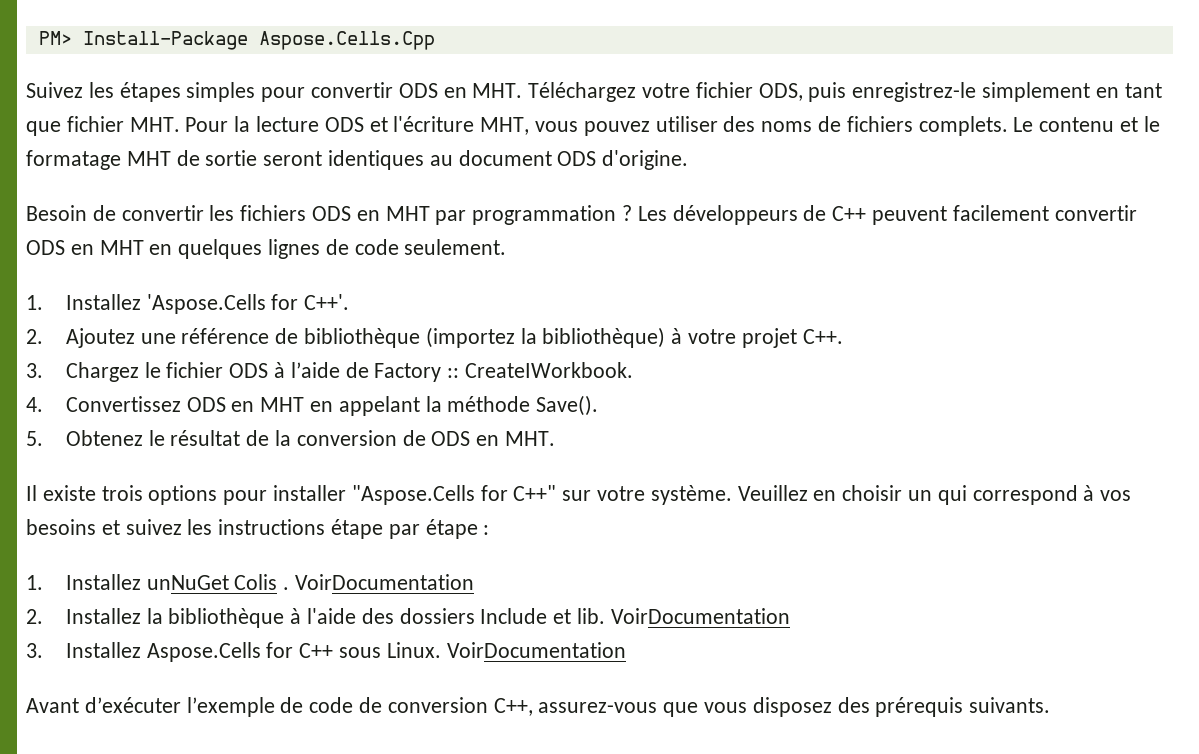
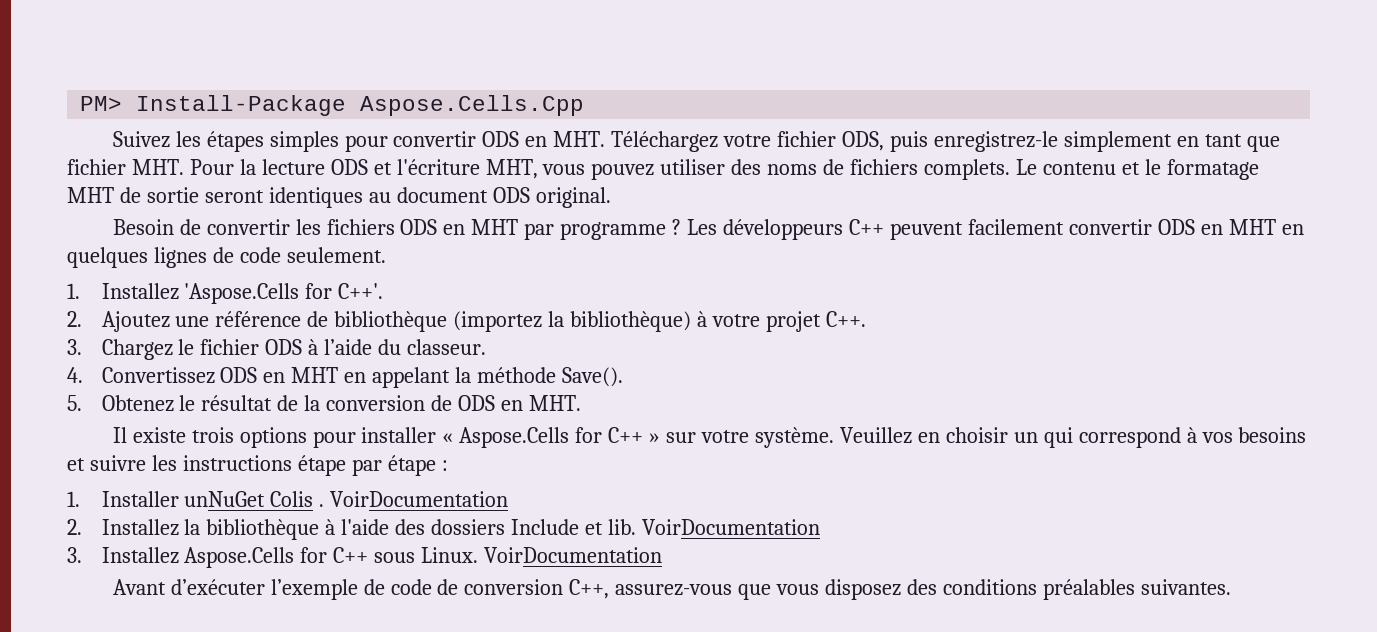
- Le contenu et le formatage MHT de sortie seront identiques au document ODS d'origine.
+ Le contenu et le formatage MHT de sortie seront identiques au document ODS original.
- Besoin de convertir les fichiers ODS en MHT par programmation ?
+ Besoin de convertir les fichiers ODS en MHT par programme ?
- Les développeurs de C++ peuvent facilement convertir ODS en MHT en quelques lignes de code seulement.
+ Les développeurs C++ peuvent facilement convertir ODS en MHT en quelques lignes de code seulement.
- 3. Chargez le fichier ODS à l’aide de Factory :: CreateIWorkbook.
+ 3. Chargez le fichier ODS à l’aide du classeur.
- Il existe trois options pour installer "Aspose.Cells for C++" sur votre système.
+ Il existe trois options pour installer « Aspose.Cells for C++ » sur votre système.
- Veuillez en choisir un qui correspond à vos besoins et suivez les instructions étape par étape :
+ Veuillez en choisir un qui correspond à vos besoins et suivre les instructions étape par étape :
- 1. Installez unNuGet Colis .
+ 1. Installer unNuGet Colis .
- Avant d’exécuter l’exemple de code de conversion C++, assurez-vous que vous disposez des prérequis suivants.
+ Avant d’exécuter l’exemple de code de conversion C++, assurez-vous que vous disposez des conditions préalables suivantes.

